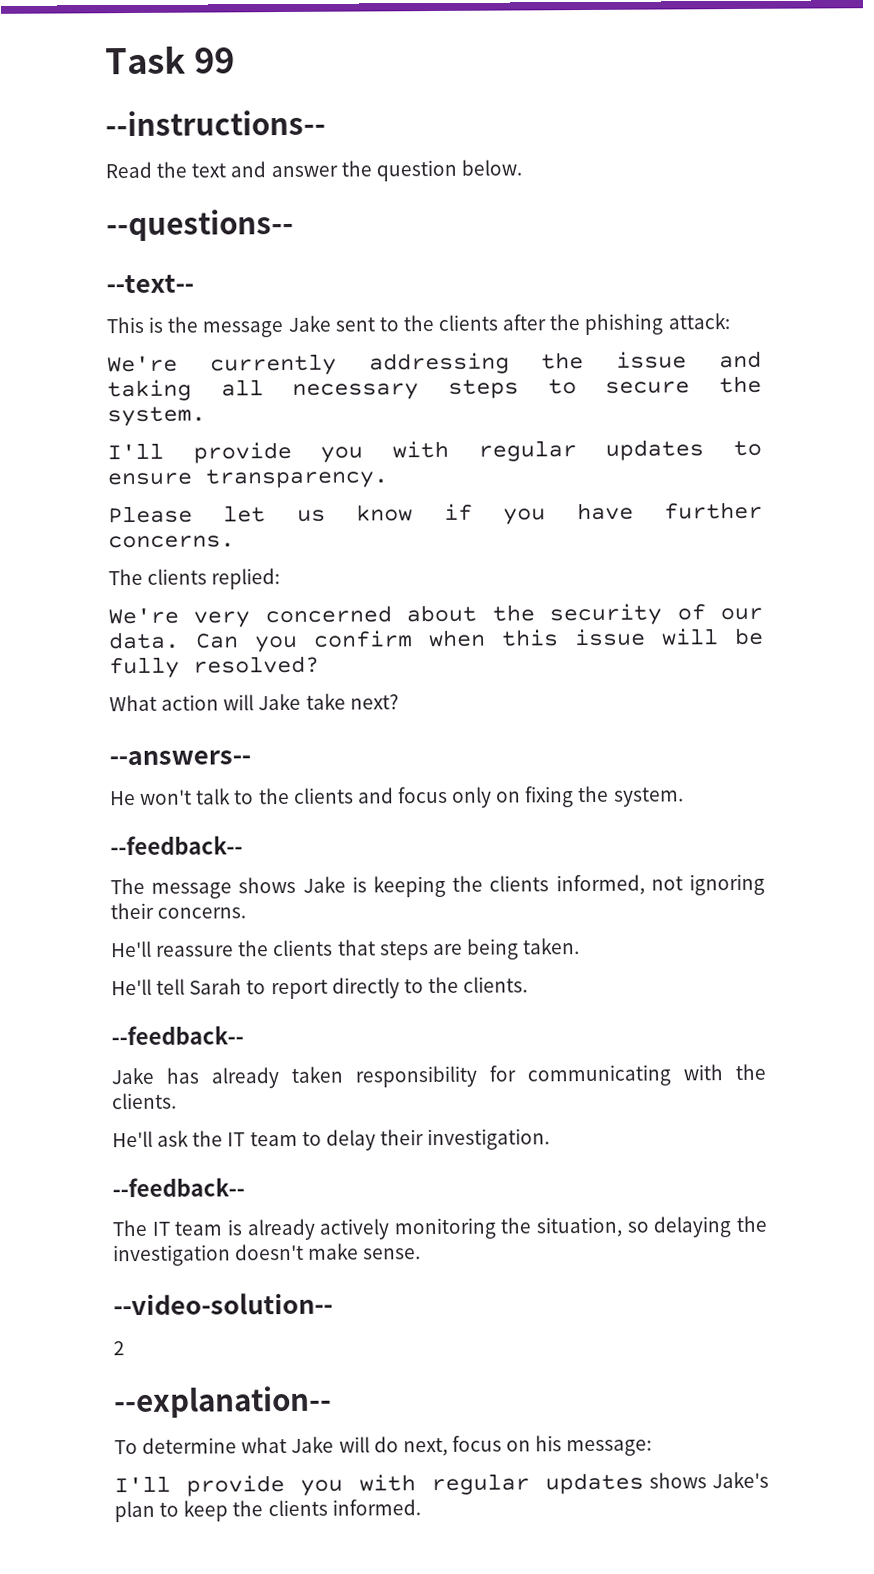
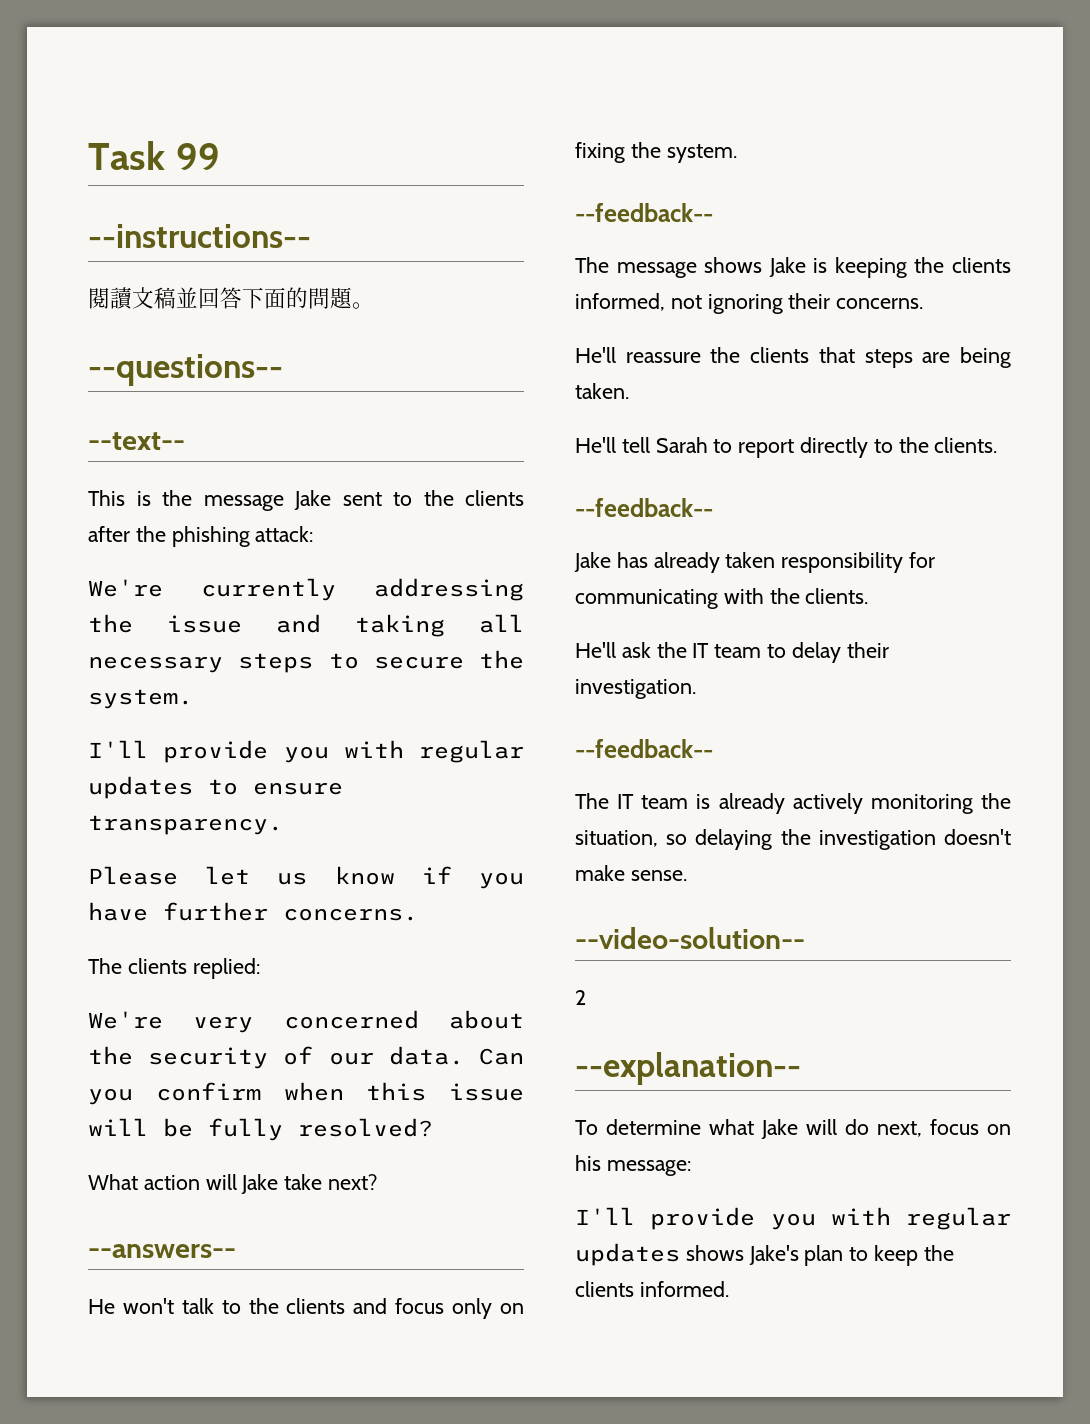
- Read the text and answer the question below.
+ 閱讀文稿並回答下面的問題。

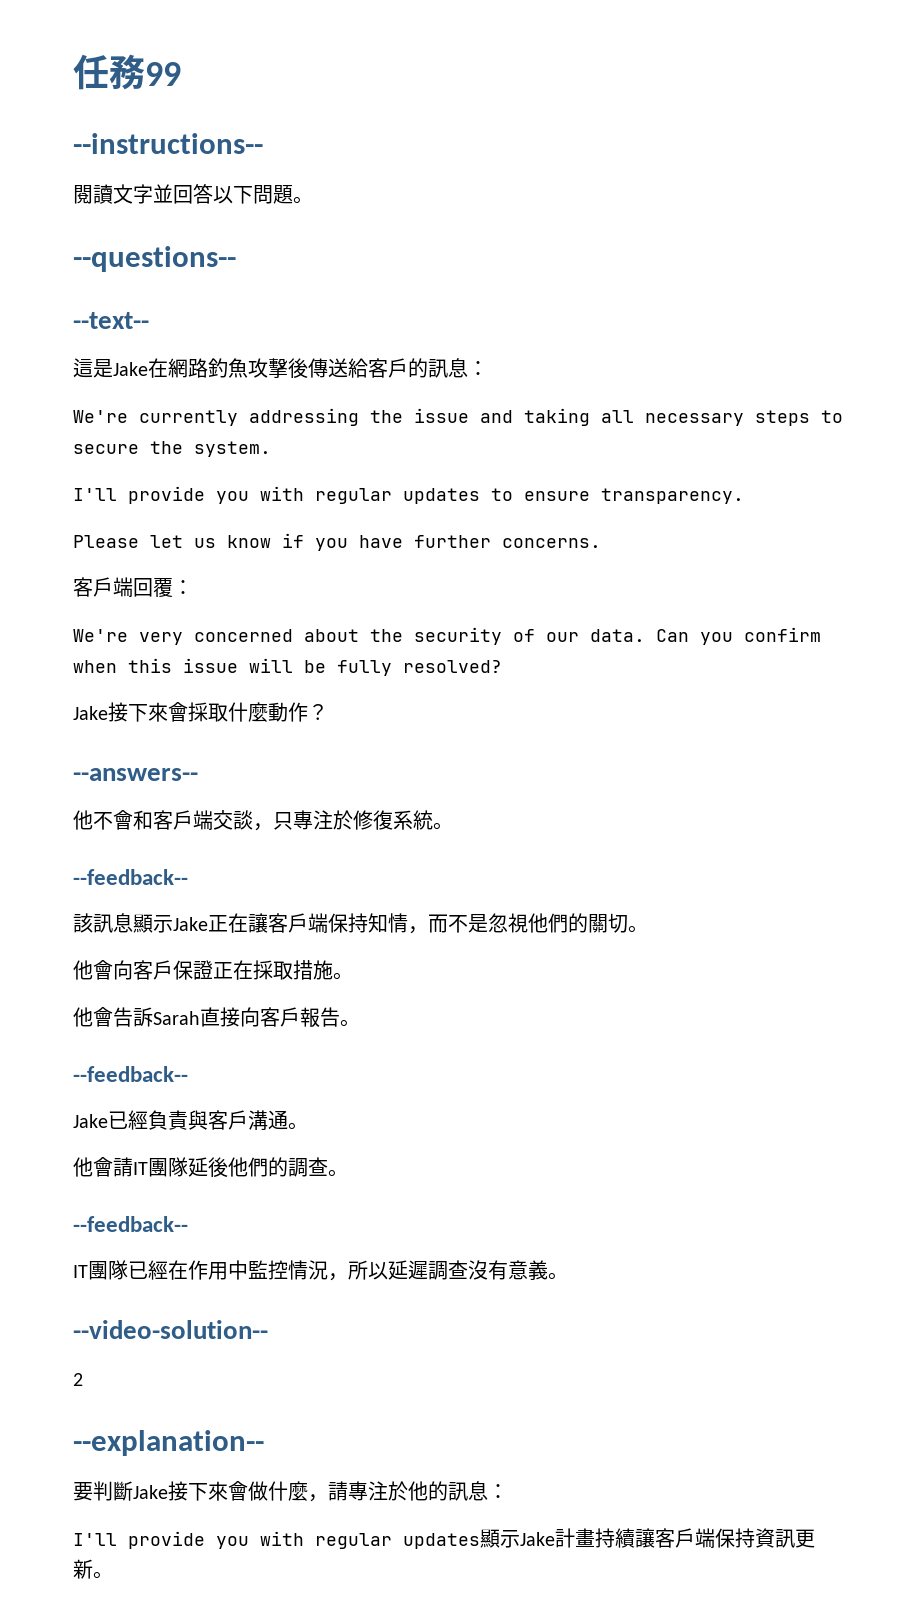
- Task 99
+ 任務99
- 閱讀文稿並回答下面的問題。
+ 閱讀文字並回答以下問題。
- This is the message Jake sent to the clients after the phishing attack:
+ 這是Jake在網路釣魚攻擊後傳送給客戶的訊息：
- The clients replied:
+ 客戶端回覆：
- What action will Jake take next?
+ Jake接下來會採取什麼動作？
  --answers--
- He won't talk to the clients and focus only on fixing the system.
+ 他不會和客戶端交談，只專注於修復系統。
  --feedback--
- The message shows Jake is keeping the clients informed, not ignoring their concerns.
- He'll reassure the clients that steps are being taken.
- He'll tell Sarah to report directly to the clients.
+ 該訊息顯示Jake正在讓客戶端保持知情，而不是忽視他們的關切。
+ 他會向客戶保證正在採取措施。
+ 他會告訴Sarah直接向客戶報告。
  --feedback--
- Jake has already taken responsibility for communicating with the clients.
- He'll ask the IT team to delay their investigation.
+ Jake已經負責與客戶溝通。
+ 他會請IT團隊延後他們的調查。
  --feedback--
- The IT team is already actively monitoring the situation, so delaying the investigation doesn't make sense.
+ IT團隊已經在作用中監控情況，所以延遲調查沒有意義。
  --video-solution--
  2
  --explanation--
- To determine what Jake will do next, focus on his message:
- I'll provide you with regular updates shows Jake's plan to keep the clients informed.
+ 要判斷Jake接下來會做什麼，請專注於他的訊息：
+ I'll provide you with regular updates顯示Jake計畫持續讓客戶端保持資訊更新。

